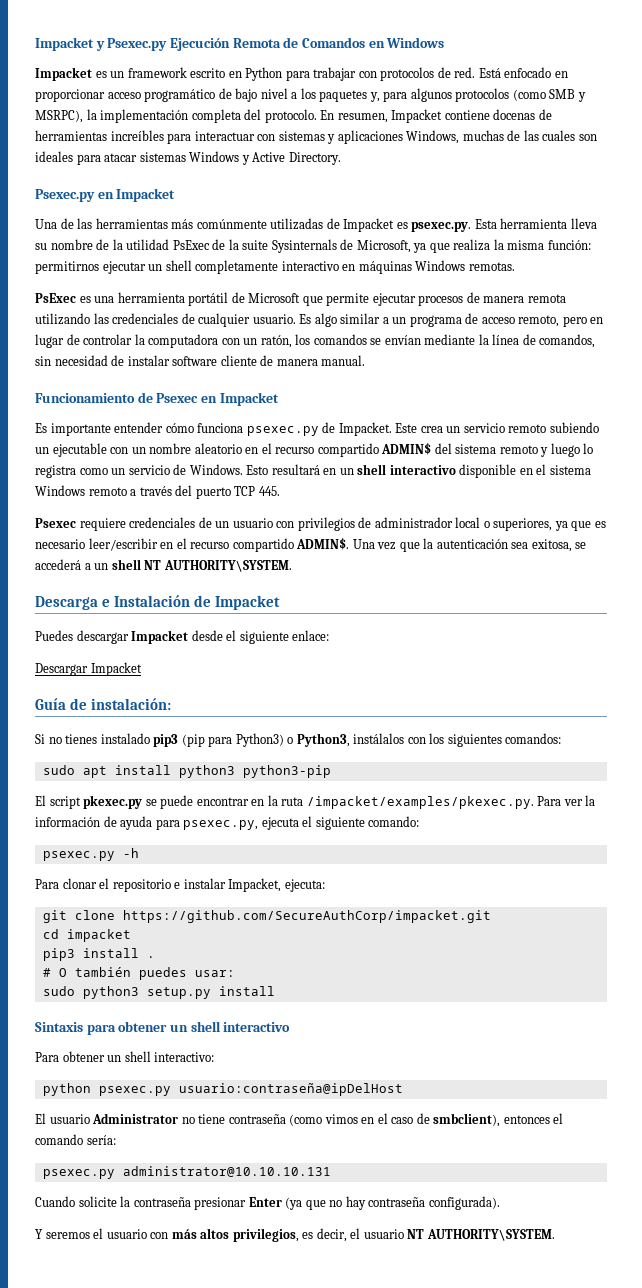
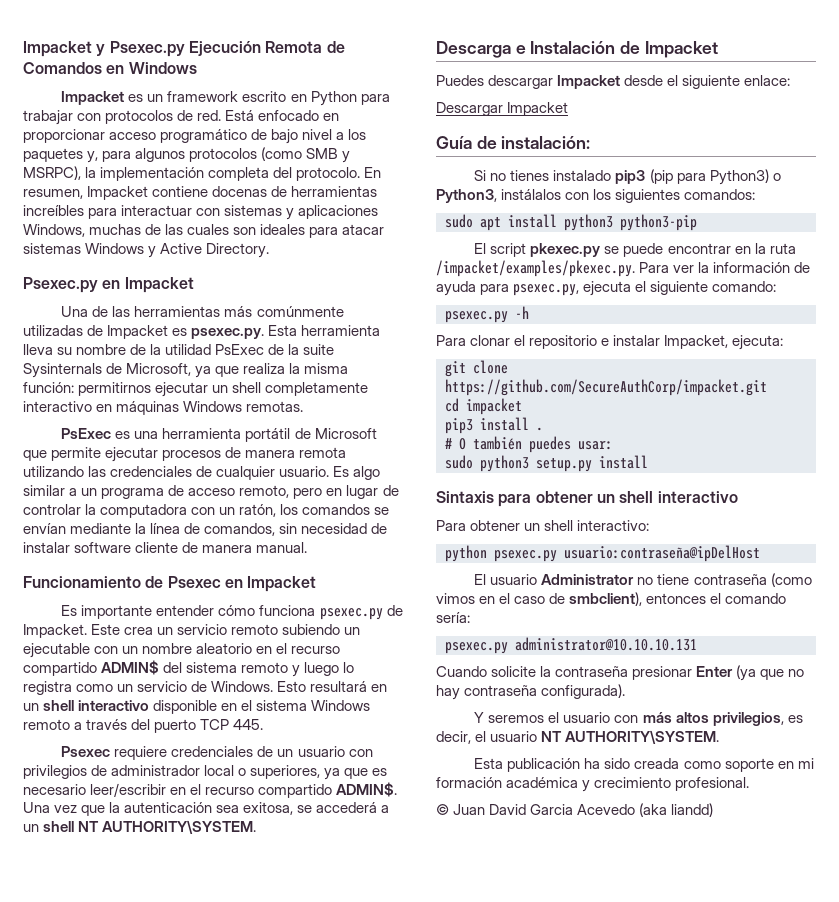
+ Esta publicación ha sido creada como soporte en mi formación académica y crecimiento profesional.
+ © Juan David Garcia Acevedo (aka liandd)

